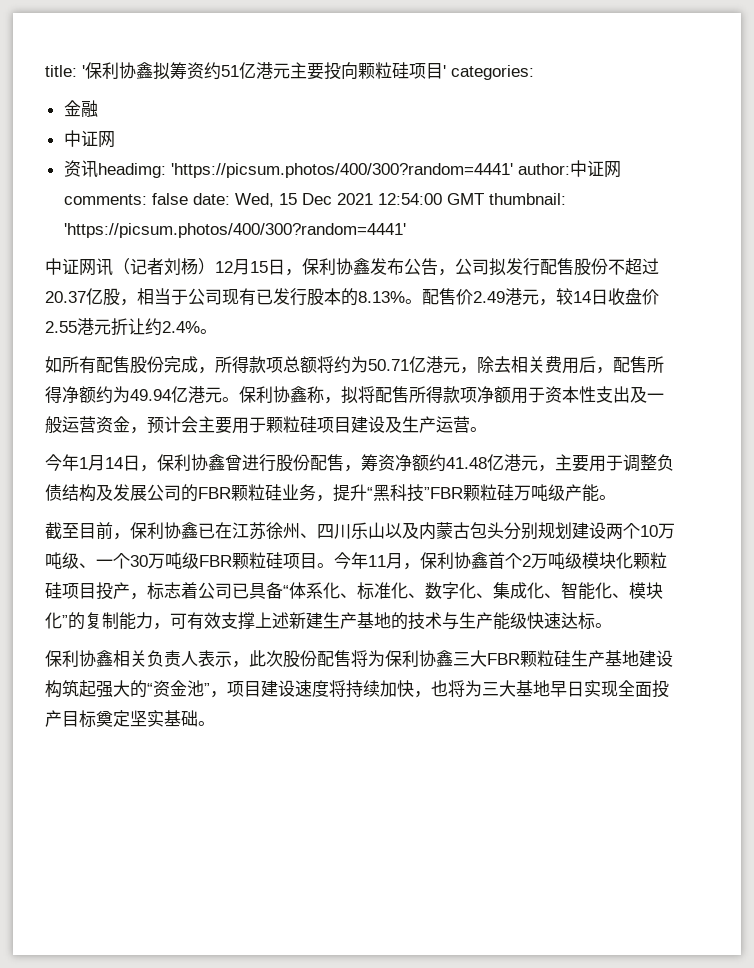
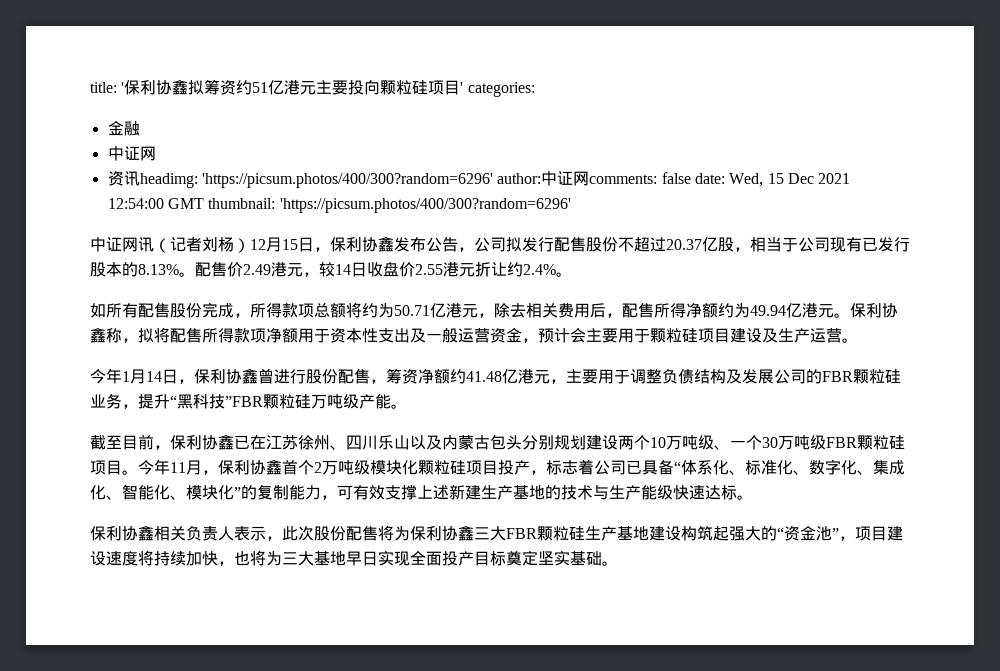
- 资讯headimg: 'https://picsum.photos/400/300?random=4441' author:中证网comments: false date: Wed, 15 Dec 2021 12:54:00 GMT thumbnail: 'https://picsum.photos/400/300?random=4441'
+ 资讯headimg: 'https://picsum.photos/400/300?random=6296' author:中证网comments: false date: Wed, 15 Dec 2021 12:54:00 GMT thumbnail: 'https://picsum.photos/400/300?random=6296'

